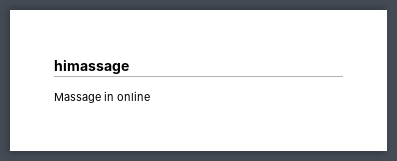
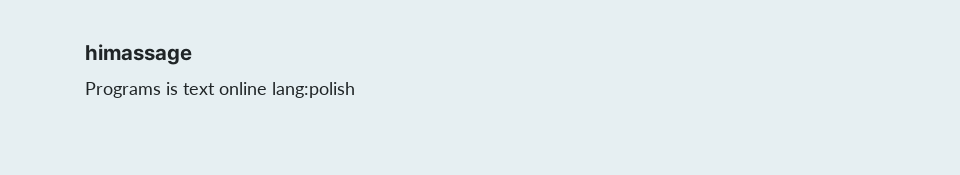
- Massage in online
+ Programs is text online lang:polish

